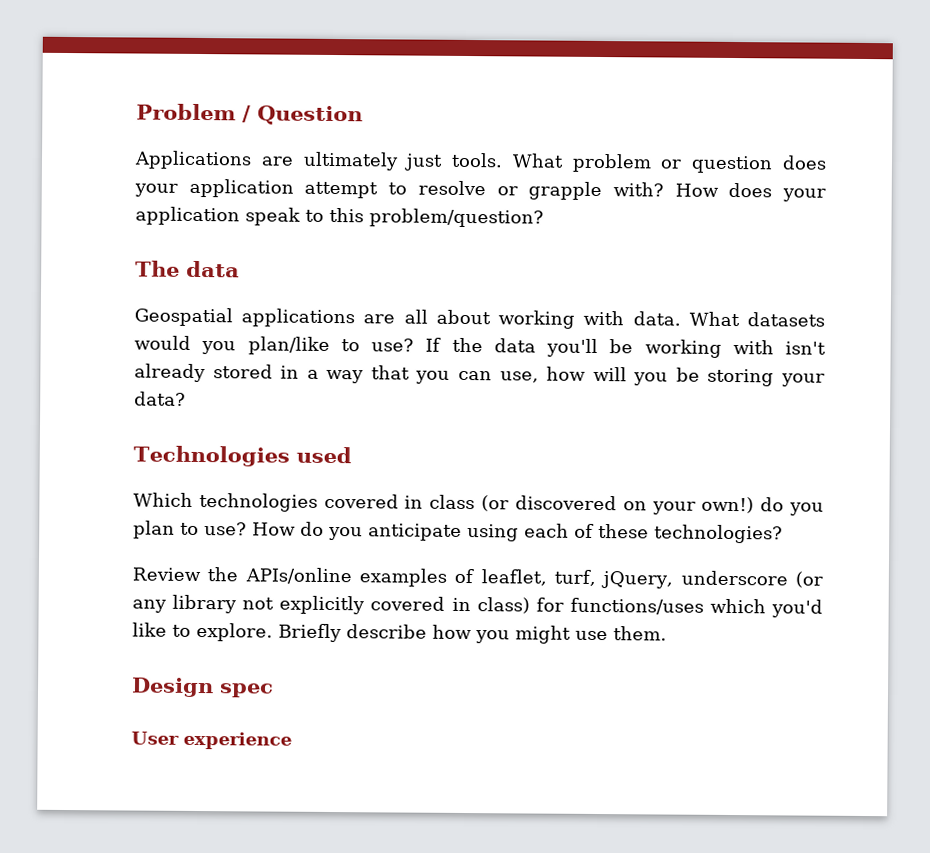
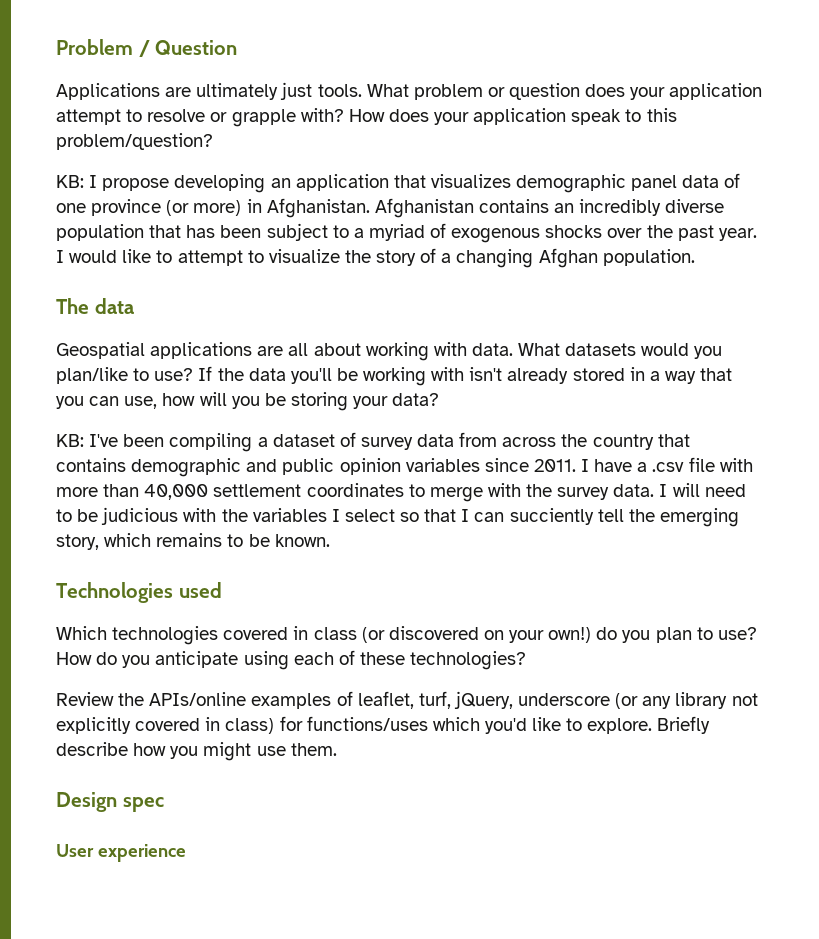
+ KB: I propose developing an application that visualizes demographic panel data of one province (or more) in Afghanistan. Afghanistan contains an incredibly diverse population that has been subject to a myriad of exogenous shocks over the past year. I would like to attempt to visualize the story of a changing Afghan population.
+ KB: I've been compiling a dataset of survey data from across the country that contains demographic and public opinion variables since 2011. I have a .csv file with more than 40,000 settlement coordinates to merge with the survey data. I will need to be judicious with the variables I select so that I can succiently tell the emerging story, which remains to be known.

